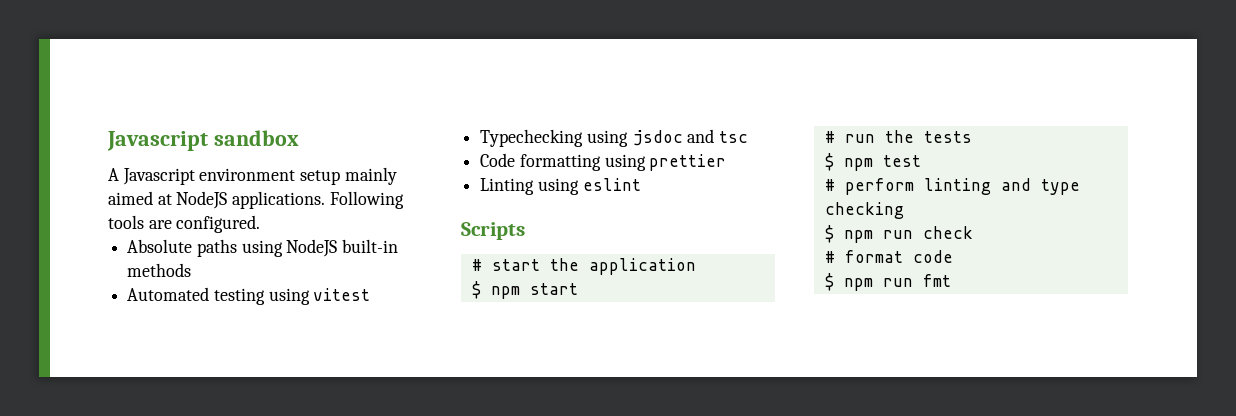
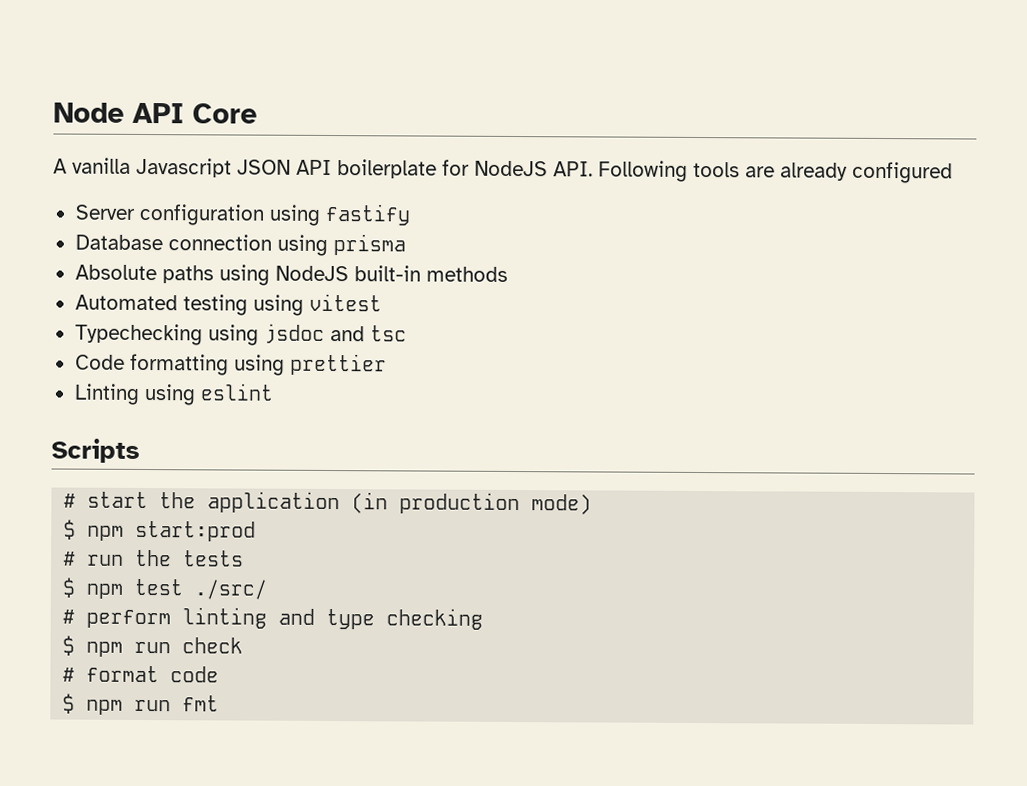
- Javascript sandbox
- A Javascript environment setup mainly aimed at NodeJS applications. Following tools are configured.
+ Node API Core
+ A vanilla Javascript JSON API boilerplate for NodeJS API. Following tools are already configured
+ Server configuration using fastify
+ Database connection using prisma
- # start the application
- $ npm start
+ # start the application (in production mode)
+ $ npm start:prod
- $ npm test
+ $ npm test ./src/

